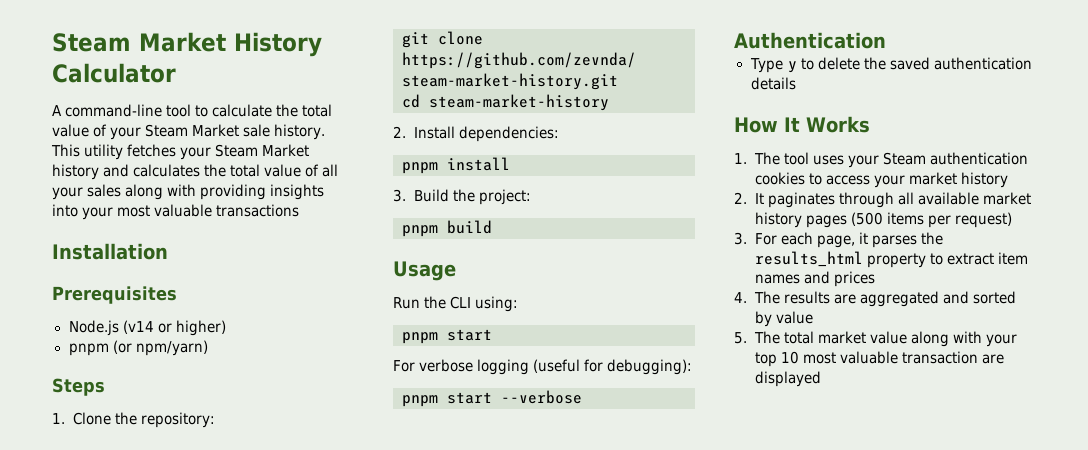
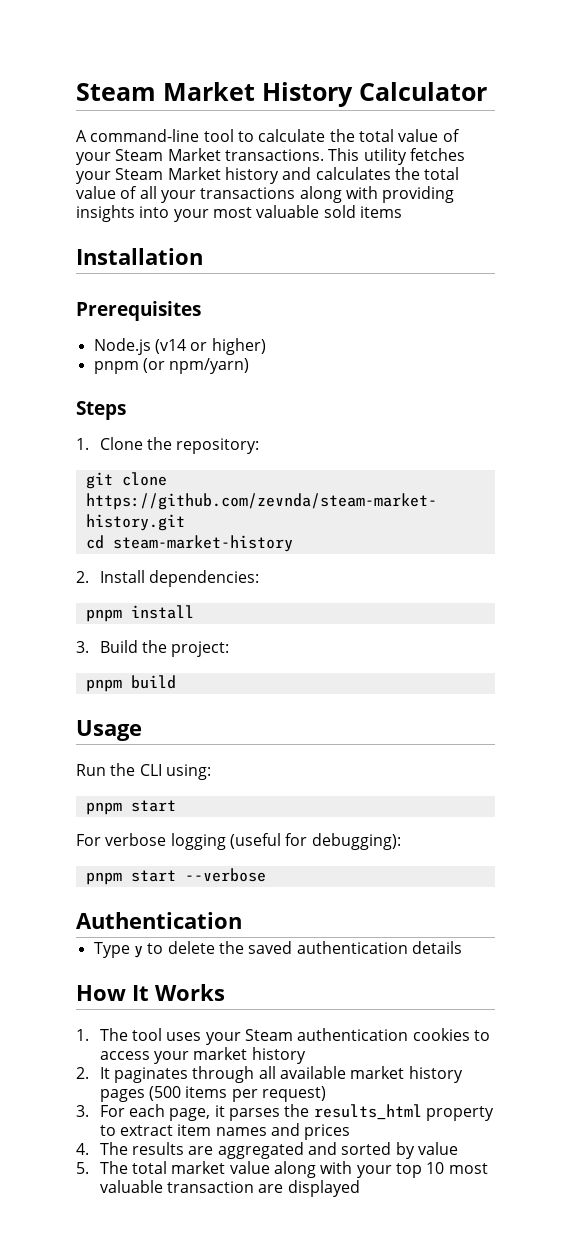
- A command-line tool to calculate the total value of your Steam Market sale history.
+ A command-line tool to calculate the total value of your Steam Market transactions.
- This utility fetches your Steam Market history and calculates the total value of all your sales along with providing insights into your most valuable transactions
+ This utility fetches your Steam Market history and calculates the total value of all your transactions along with providing insights into your most valuable sold items

